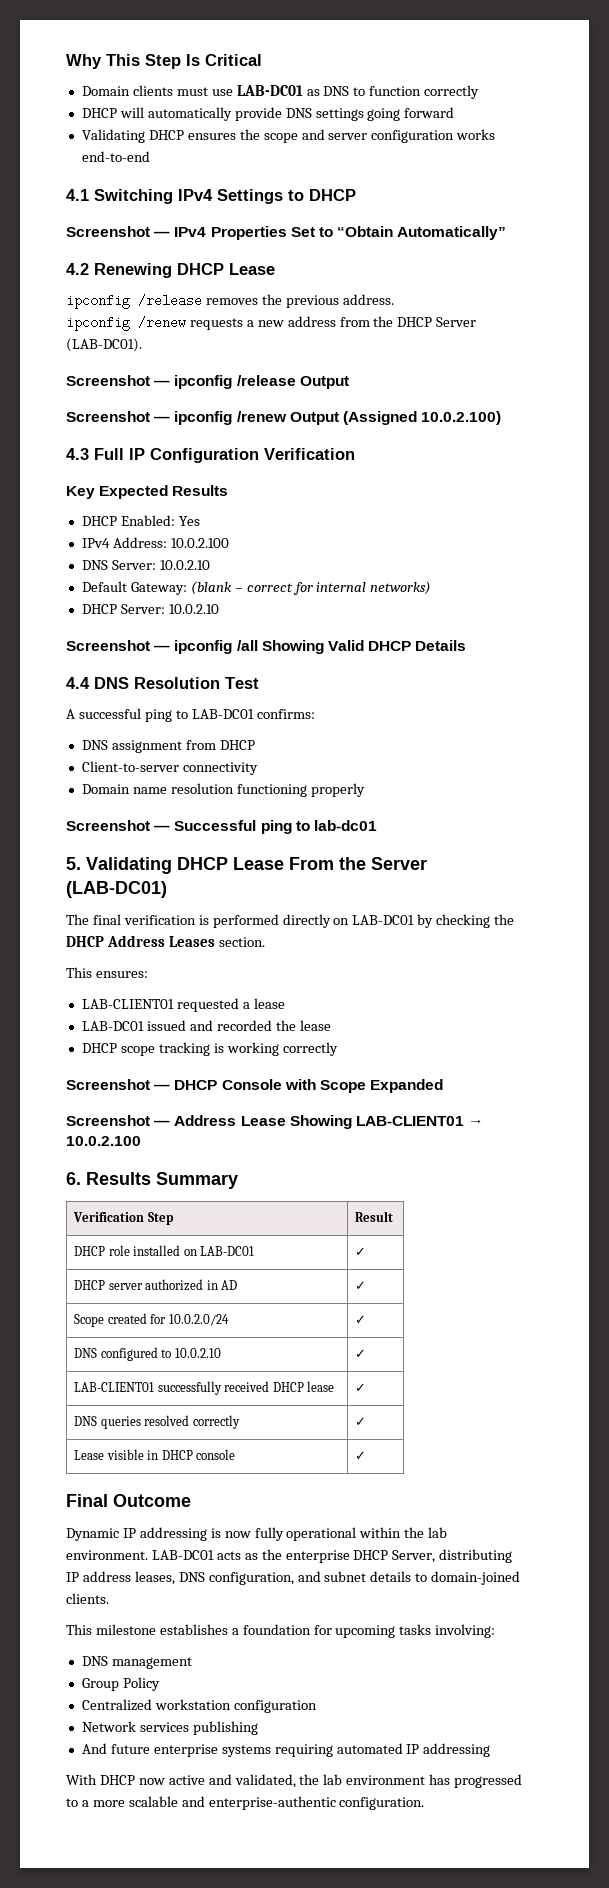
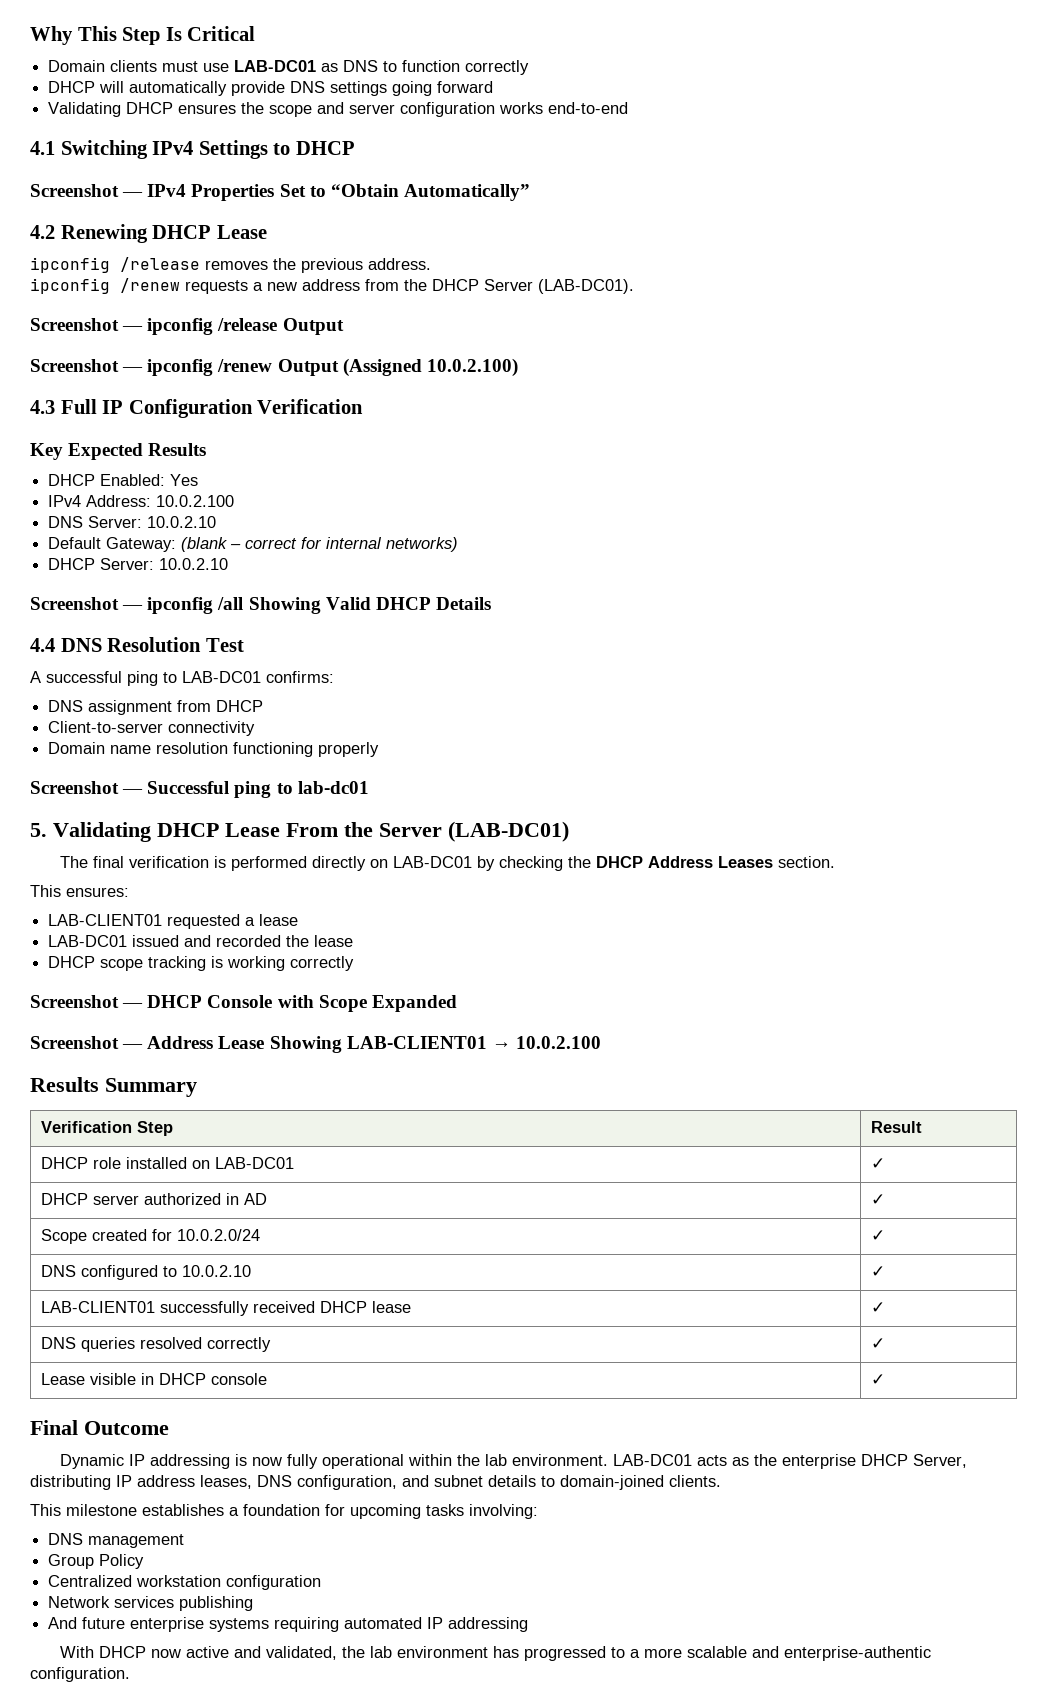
- 6. Results Summary
+ Results Summary

